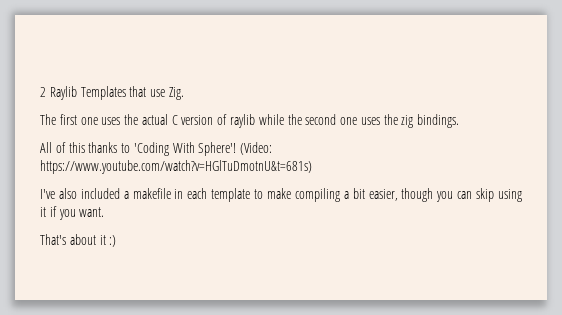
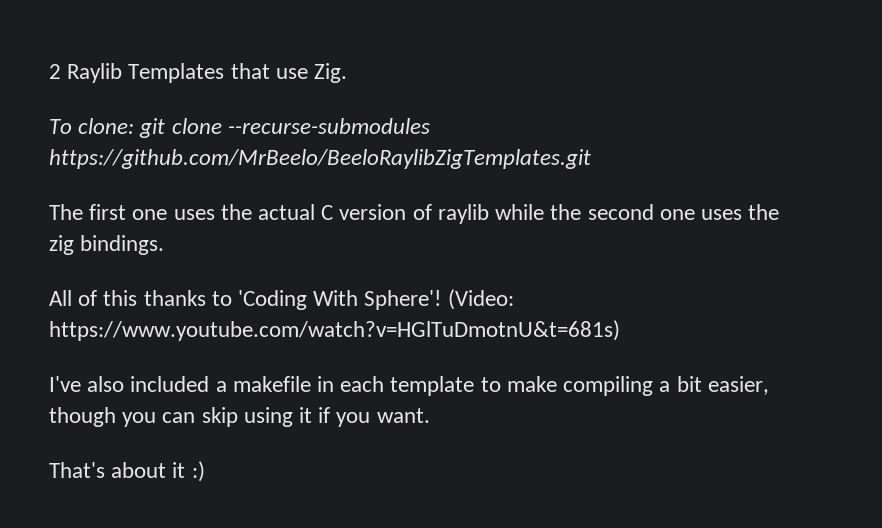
+ To clone: git clone --recurse-submodules https://github.com/MrBeelo/BeeloRaylibZigTemplates.git

